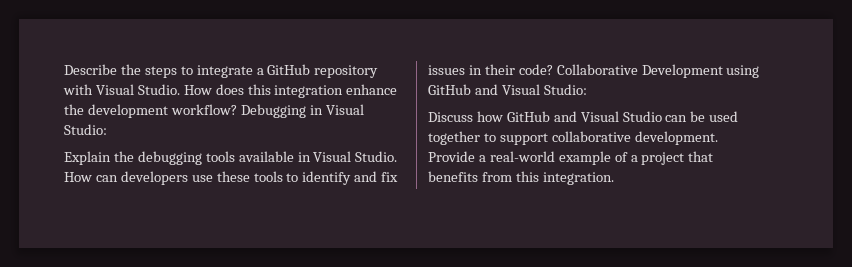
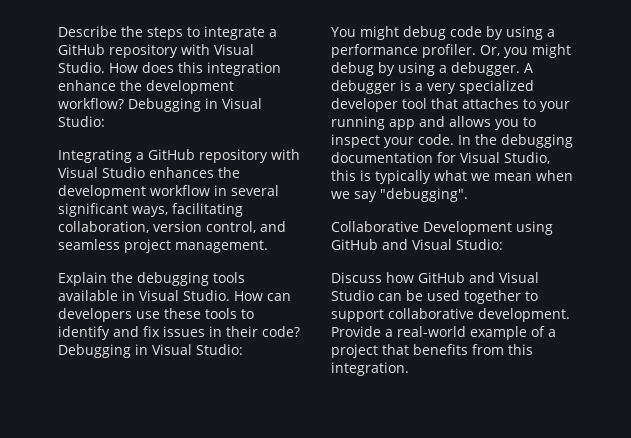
+ Integrating a GitHub repository with Visual Studio enhances the development workflow in several significant ways, facilitating collaboration, version control, and seamless project management.
- How can developers use these tools to identify and fix issues in their code? Collaborative Development using GitHub and Visual Studio:
+ How can developers use these tools to identify and fix issues in their code? Debugging in Visual Studio:
+ You might debug code by using a performance profiler. Or, you might debug by using a debugger. A debugger is a very specialized developer tool that attaches to your running app and allows you to inspect your code. In the debugging documentation for Visual Studio, this is typically what we mean when we say "debugging".
+ Collaborative Development using GitHub and Visual Studio:

